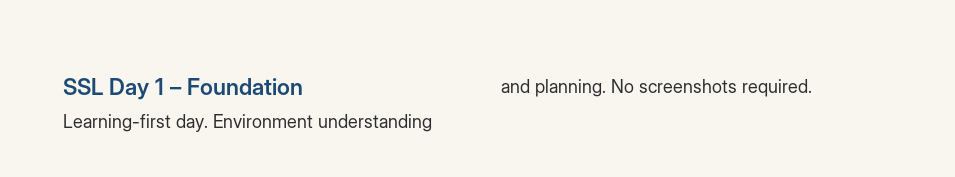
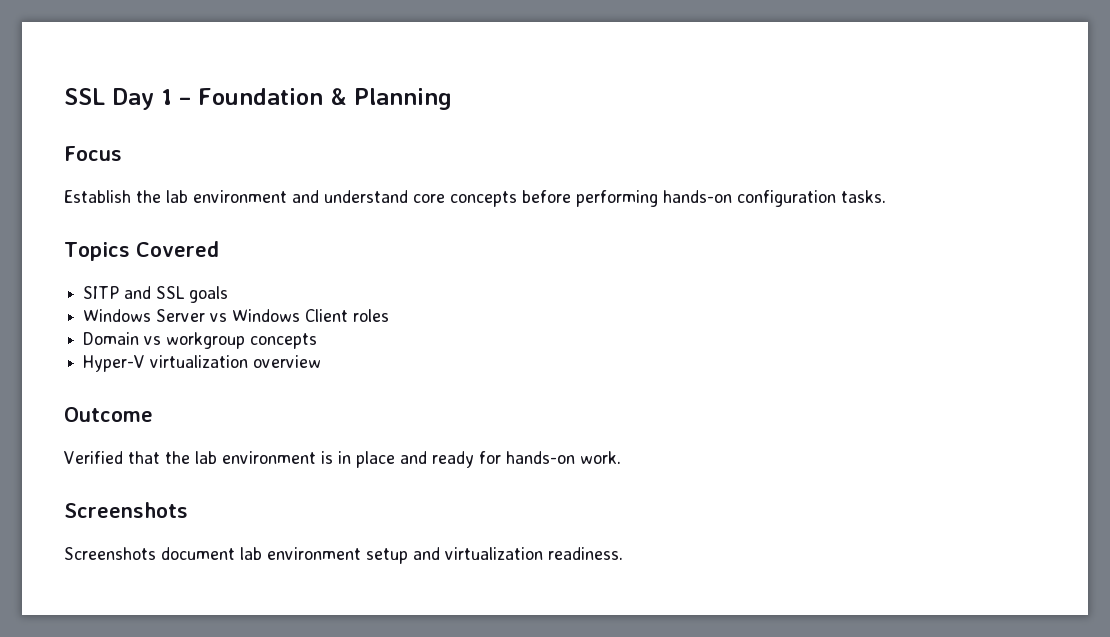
- SSL Day 1 – Foundation
- Learning-first day. Environment understanding and planning. No screenshots required.
+ SSL Day 1 – Foundation & Planning
+ Focus
+ Establish the lab environment and understand core concepts before performing hands-on configuration tasks.
+ Topics Covered
+ SITP and SSL goals
+ Windows Server vs Windows Client roles
+ Domain vs workgroup concepts
+ Hyper-V virtualization overview
+ Outcome
+ Verified that the lab environment is in place and ready for hands-on work.
+ Screenshots
+ Screenshots document lab environment setup and virtualization readiness.

